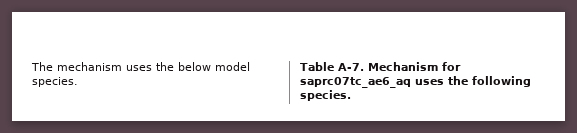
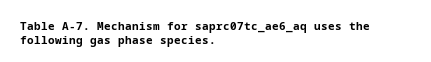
- The mechanism uses the below model species.
- Table A‑7. Mechanism for saprc07tc_ae6_aq uses the following species.
+ Table A‑7. Mechanism for saprc07tc_ae6_aq uses the following gas phase species.

